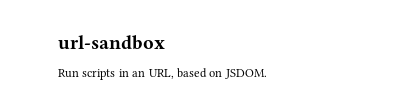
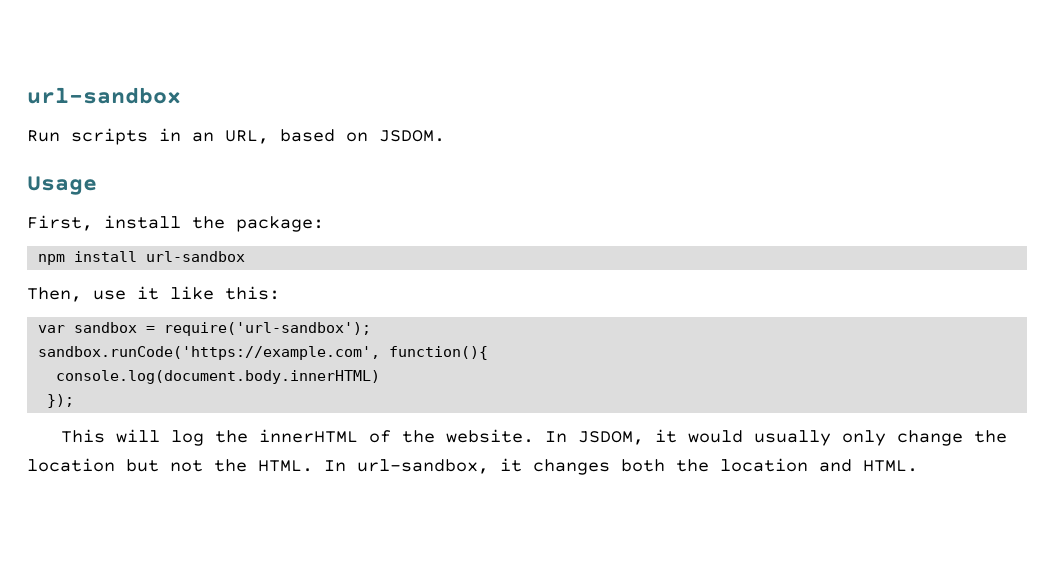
+ Usage
+ First, install the package:
+ npm install url-sandbox
+ Then, use it like this:
+ var sandbox = require('url-sandbox');
+ sandbox.runCode('https://example.com', function(){
+ console.log(document.body.innerHTML)
+ });
+ This will log the innerHTML of the website. In JSDOM, it would usually only change the location but not the HTML. In url-sandbox, it changes both the location and HTML.

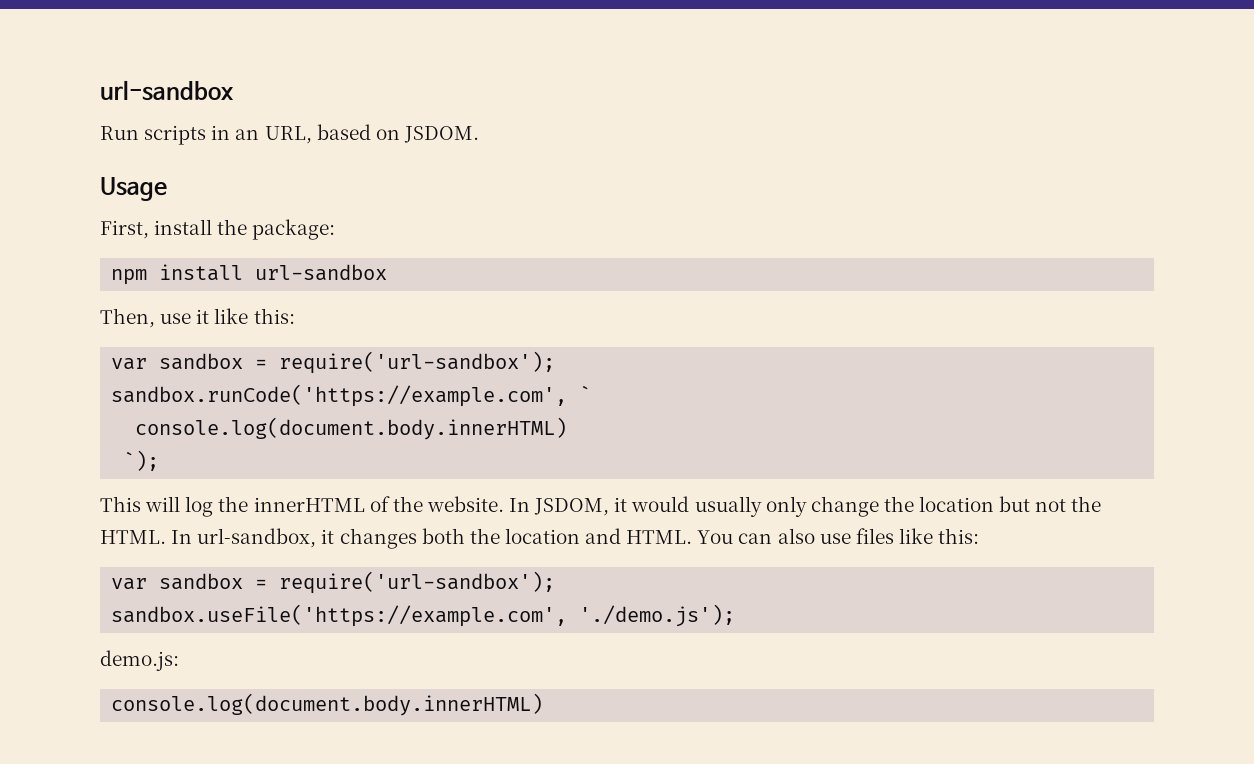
- sandbox.runCode('https://example.com', function(){
+ sandbox.runCode('https://example.com', `
- });
+ `);
+ You can also use files like this:
+ var sandbox = require('url-sandbox');
+ sandbox.useFile('https://example.com', './demo.js');
+ demo.js:
+ console.log(document.body.innerHTML)

